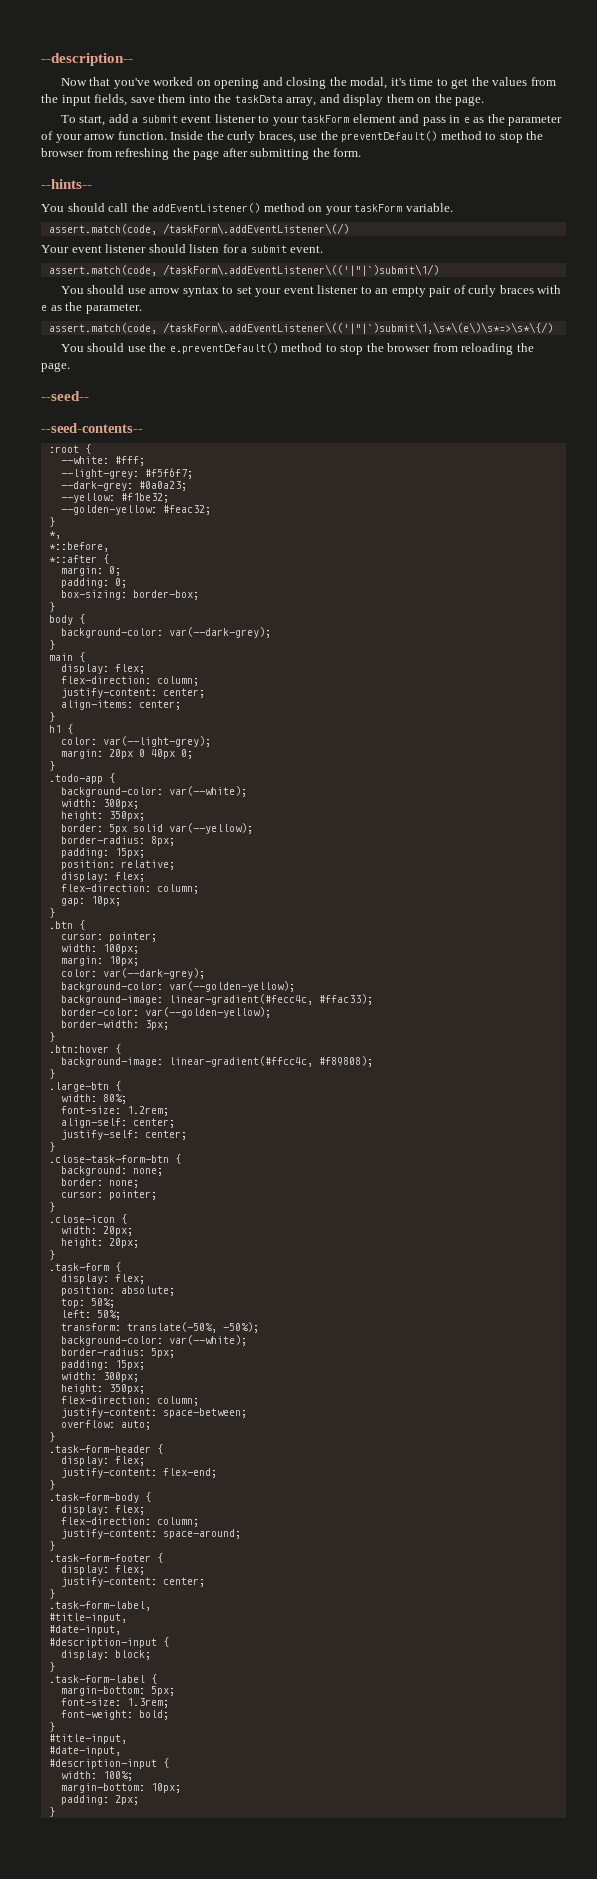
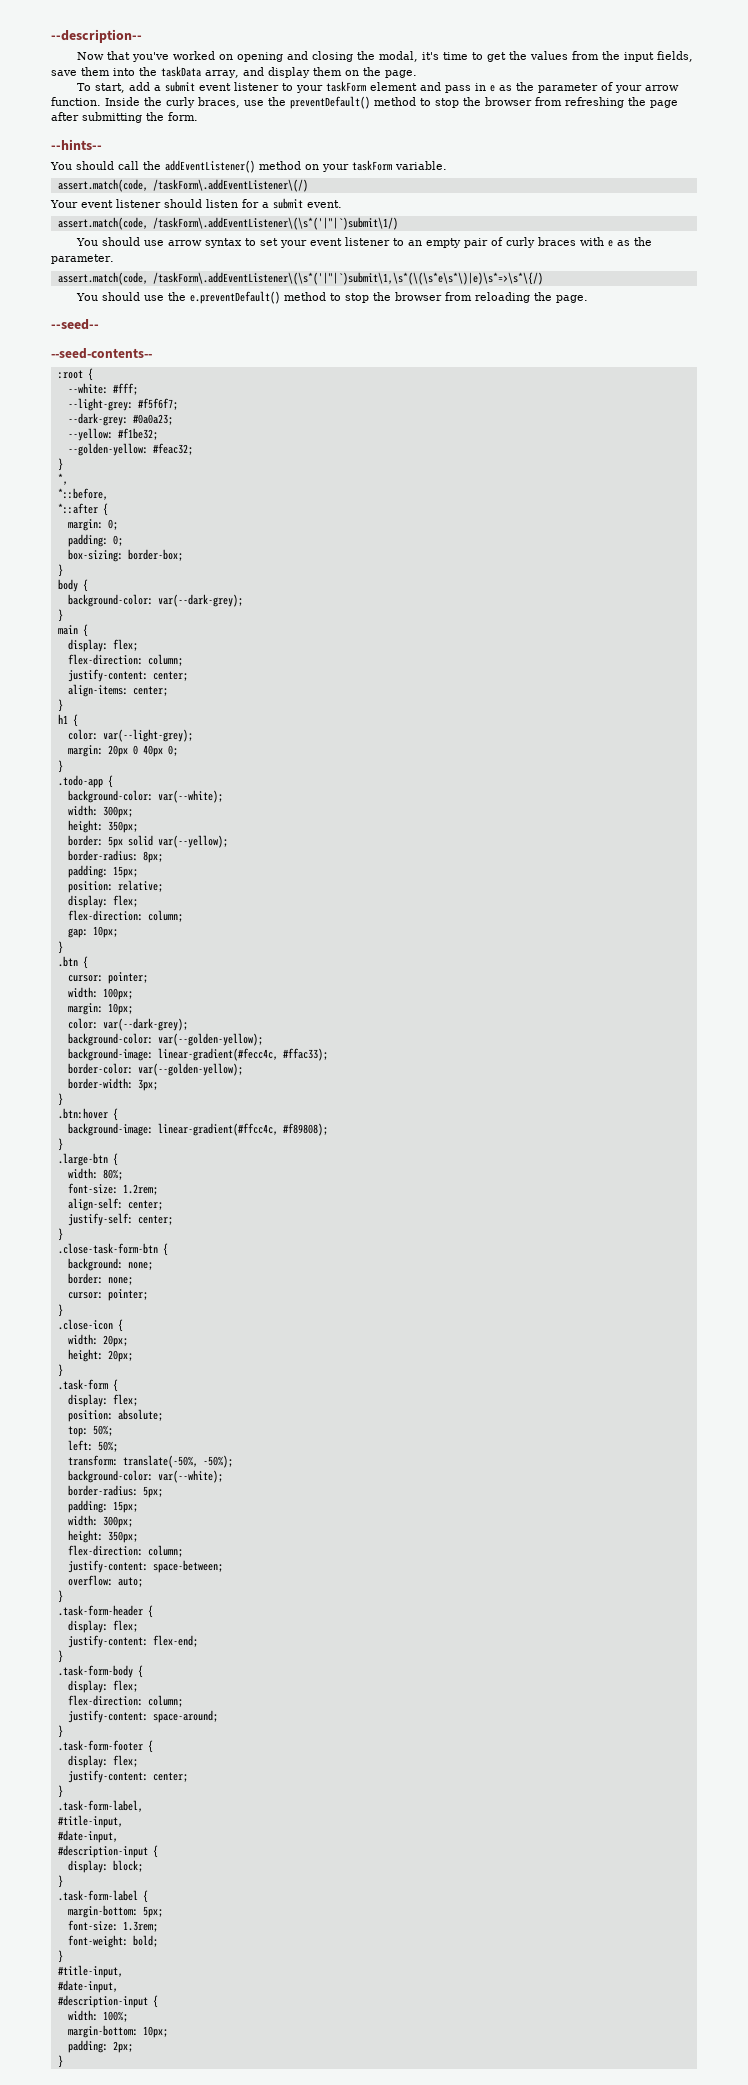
- assert.match(code, /taskForm\.addEventListener\(('|"|`)submit\1/)
+ assert.match(code, /taskForm\.addEventListener\(\s*('|"|`)submit\1/)
- assert.match(code, /taskForm\.addEventListener\(('|"|`)submit\1,\s*\(e\)\s*=>\s*\{/)
+ assert.match(code, /taskForm\.addEventListener\(\s*('|"|`)submit\1,\s*(\(\s*e\s*\)|e)\s*=>\s*\{/)

